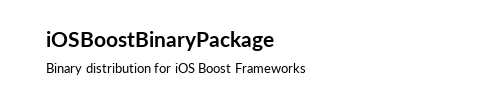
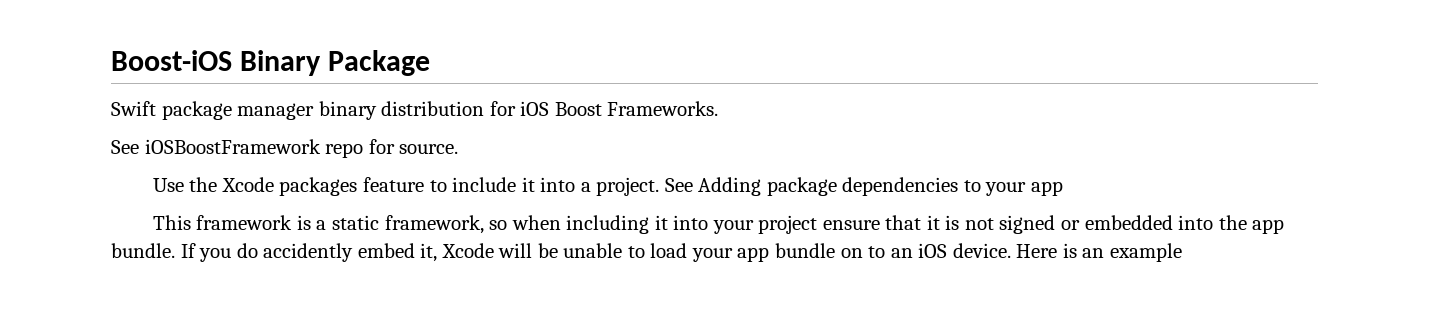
- iOSBoostBinaryPackage
- Binary distribution for iOS Boost Frameworks
+ Boost-iOS Binary Package
+ Swift package manager binary distribution for iOS Boost Frameworks.
+ See iOSBoostFramework repo for source.
+ Use the Xcode packages feature to include it into a project. See Adding package dependencies to your app
+ This framework is a static framework, so when including it into your project ensure that it is not signed or embedded into the app bundle. If you do accidently embed it, Xcode will be unable to load your app bundle on to an iOS device. Here is an example

